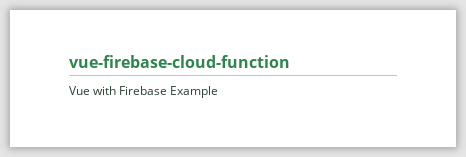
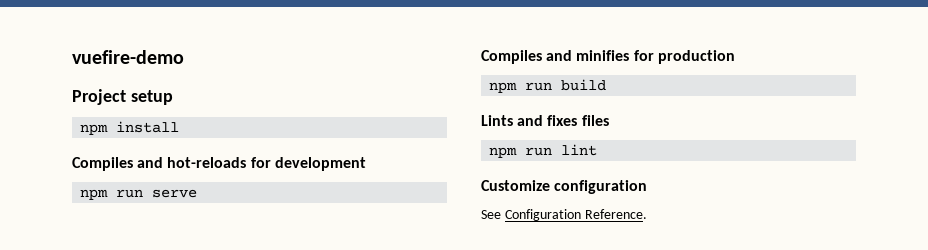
- vue-firebase-cloud-function
- Vue with Firebase Example
+ vuefire-demo
+ Project setup
+ npm install
+ Compiles and hot-reloads for development
+ npm run serve
+ Compiles and minifies for production
+ npm run build
+ Lints and fixes files
+ npm run lint
+ Customize configuration
+ See Configuration Reference.

